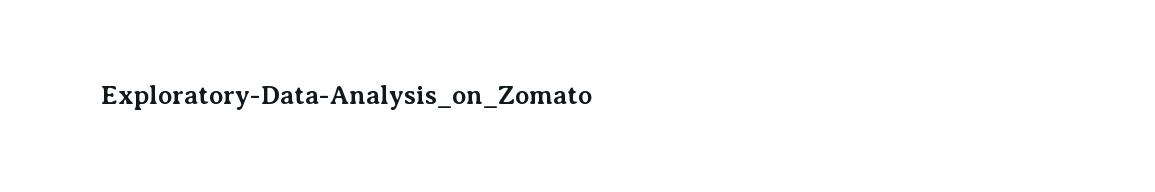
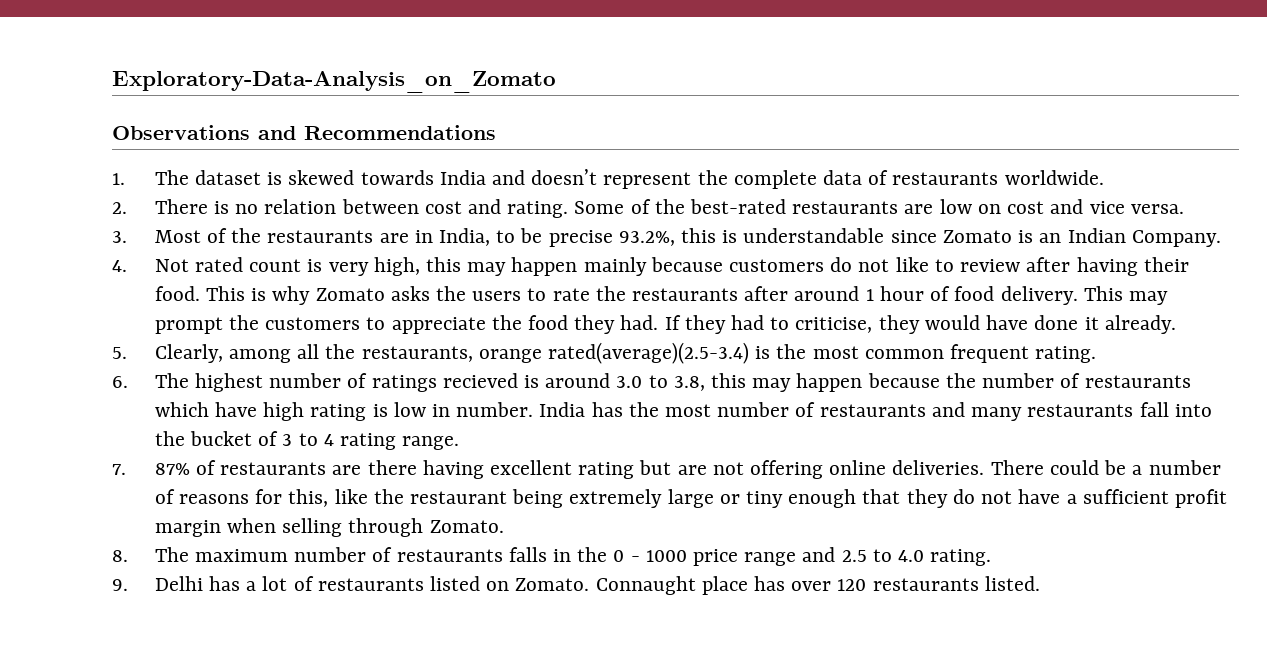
+ Observations and Recommendations
+ 1. The dataset is skewed towards India and doesn’t represent the complete data of restaurants worldwide.
+ 2. There is no relation between cost and rating. Some of the best-rated restaurants are low on cost and vice versa.
+ 3. Most of the restaurants are in India, to be precise 93.2%, this is understandable since Zomato is an Indian Company.
+ 4. Not rated count is very high, this may happen mainly because customers do not like to review after having their food. This is why Zomato asks the users to rate the restaurants after around 1 hour of food delivery. This may prompt the customers to appreciate the food they had. If they had to criticise, they would have done it already.
+ 5. Clearly, among all the restaurants, orange rated(average)(2.5-3.4) is the most common frequent rating.
+ 6. The highest number of ratings recieved is around 3.0 to 3.8, this may happen because the number of restaurants which have high rating is low in number. India has the most number of restaurants and many restaurants fall into the bucket of 3 to 4 rating range.
+ 7. 87% of restaurants are there having excellent rating but are not offering online deliveries. There could be a number of reasons for this, like the restaurant being extremely large or tiny enough that they do not have a sufficient profit margin when selling through Zomato.
+ 8. The maximum number of restaurants falls in the 0 - 1000 price range and 2.5 to 4.0 rating.
+ 9. Delhi has a lot of restaurants listed on Zomato. Connaught place has over 120 restaurants listed.

